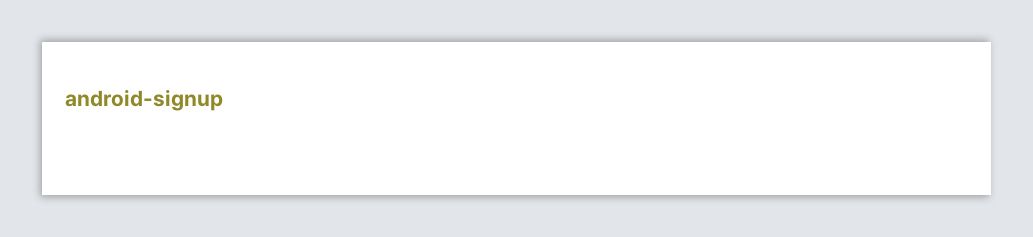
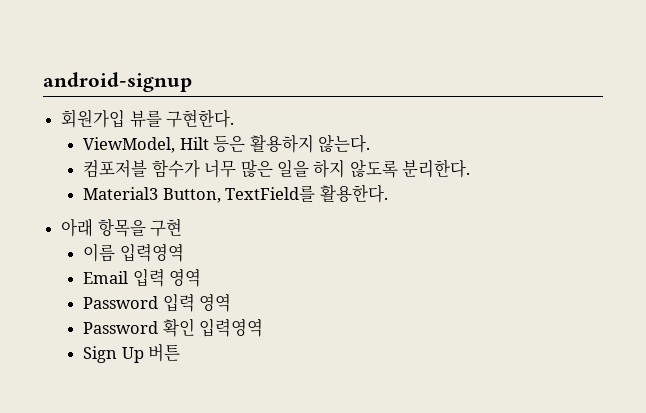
+ 회원가입 뷰를 구현한다.
+ ViewModel, Hilt 등은 활용하지 않는다.
+ 컴포저블 함수가 너무 많은 일을 하지 않도록 분리한다.
+ Material3 Button, TextField를 활용한다.
+ 아래 항목을 구현
+ 이름 입력영역
+ Email 입력 영역
+ Password 입력 영역
+ Password 확인 입력영역
+ Sign Up 버튼

